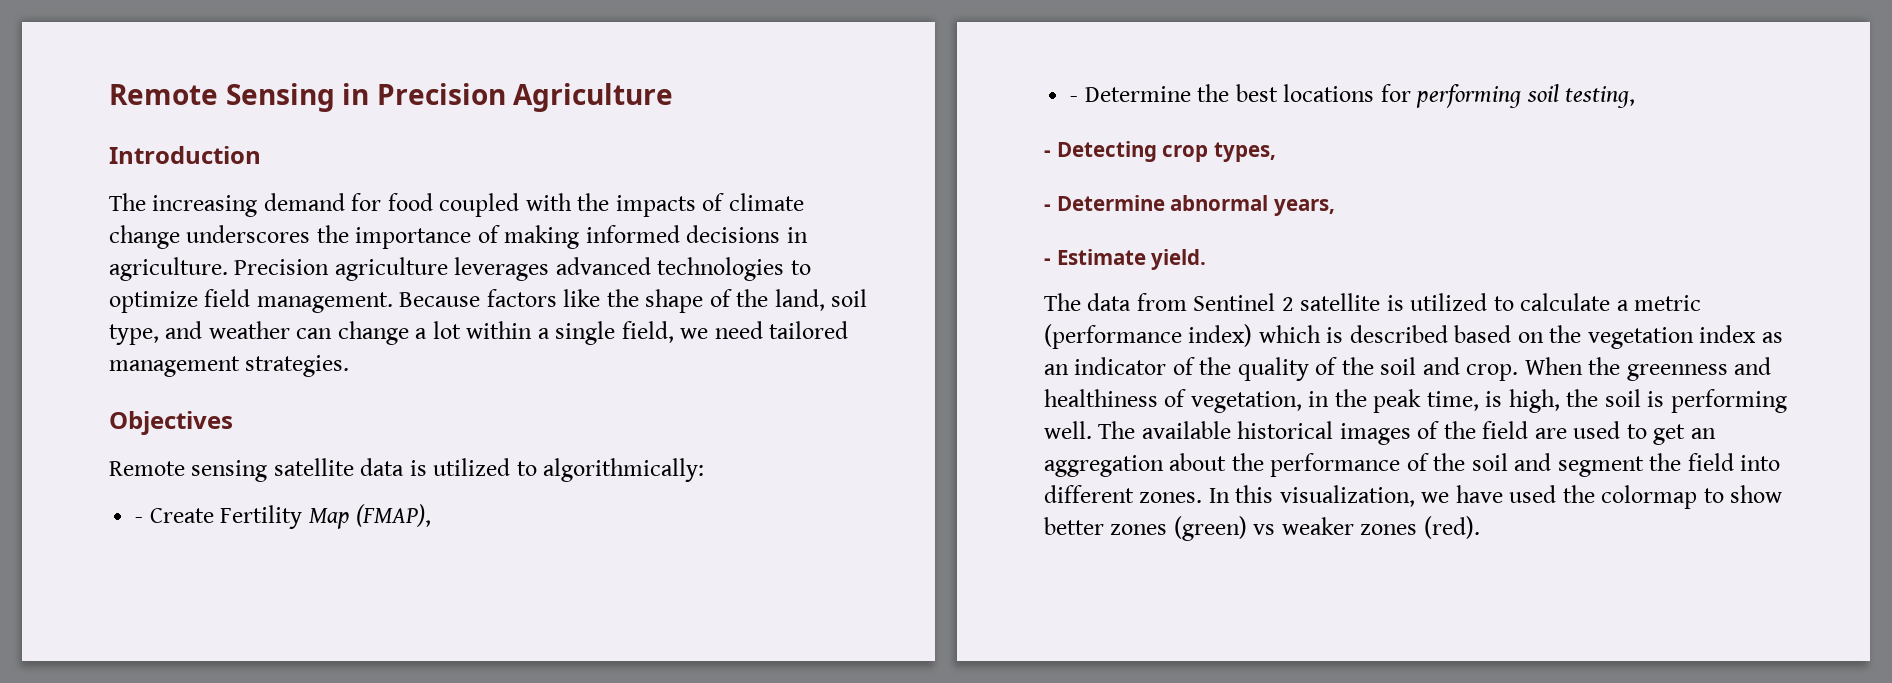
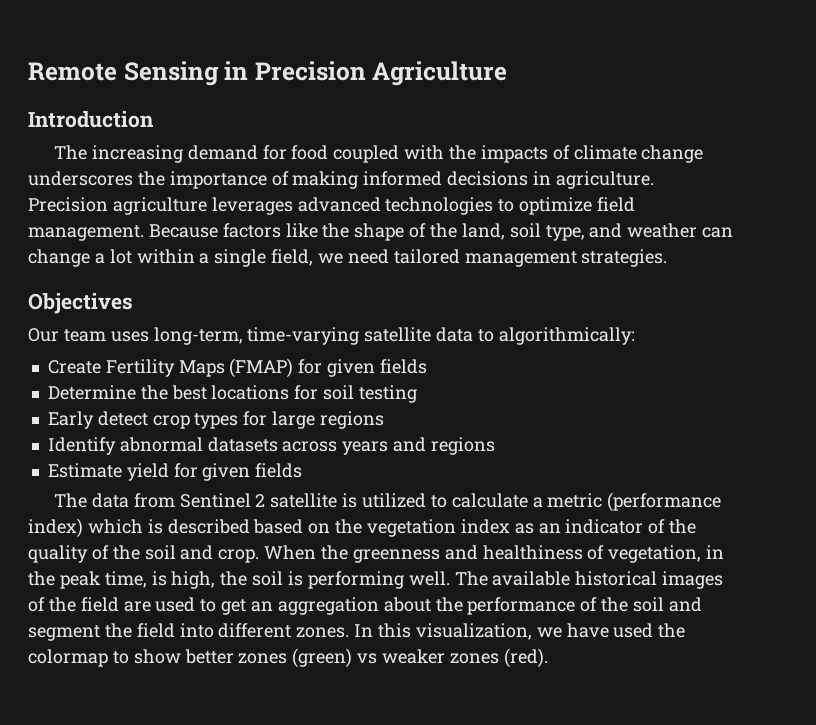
- Remote sensing satellite data is utilized to algorithmically:
+ Our team uses long-term, time-varying satellite data to algorithmically:
- - Create Fertility Map (FMAP),
- - Determine the best locations for performing soil testing,
- - Detecting crop types,
- - Determine abnormal years,
- - Estimate yield.
+ Create Fertility Maps (FMAP) for given fields
+ Determine the best locations for soil testing
+ Early detect crop types for large regions
+ Identify abnormal datasets across years and regions
+ Estimate yield for given fields

